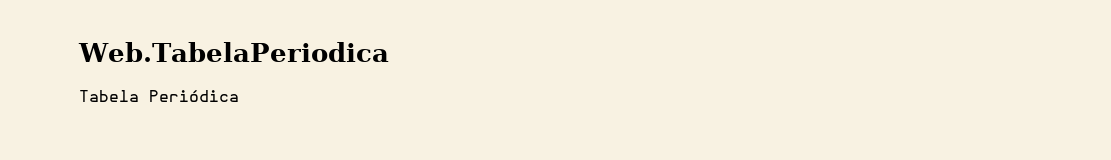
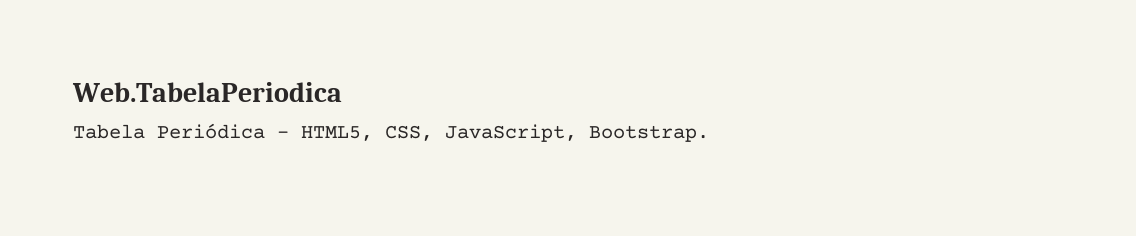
- Tabela Periódica
+ Tabela Periódica - HTML5, CSS, JavaScript, Bootstrap.

